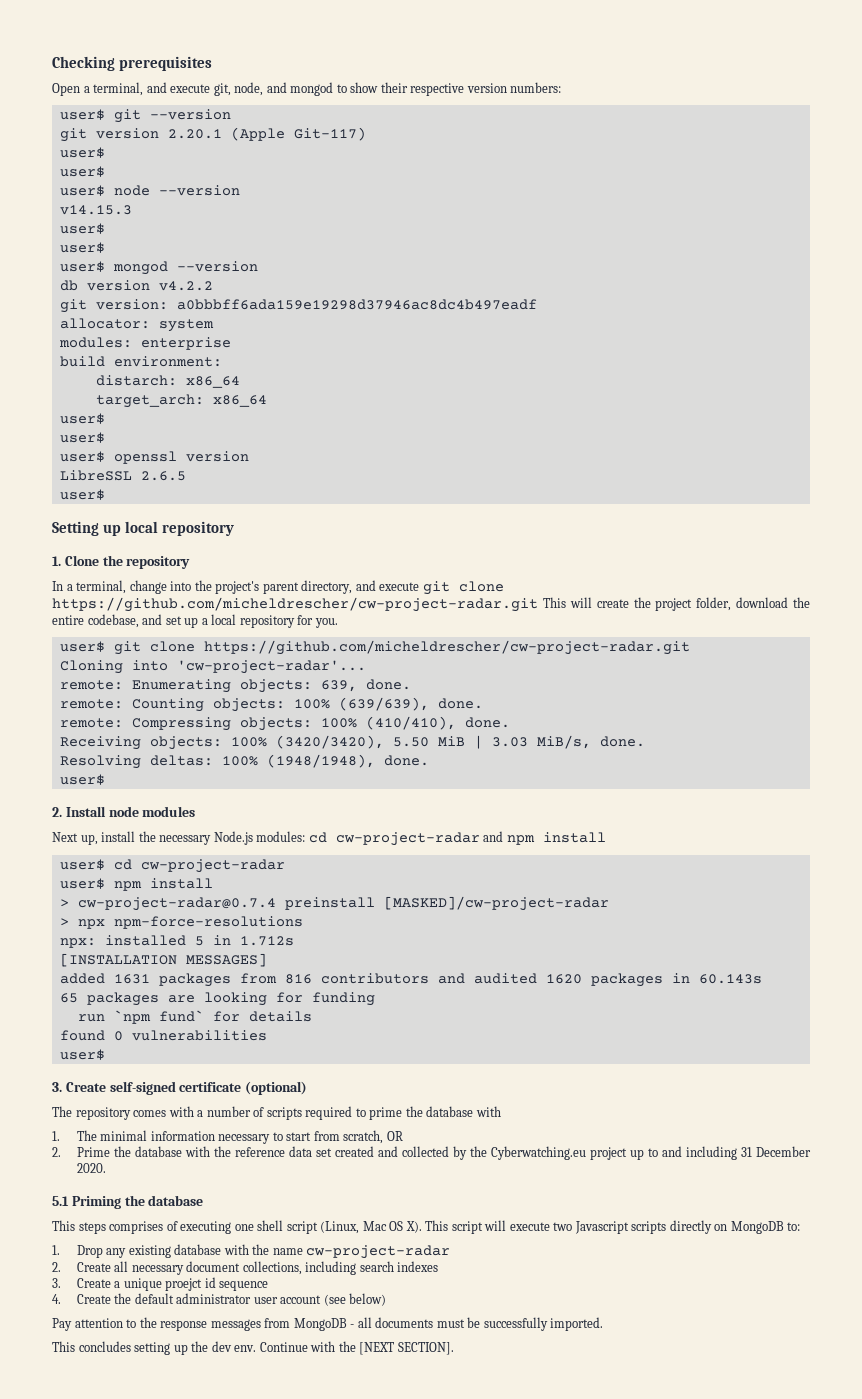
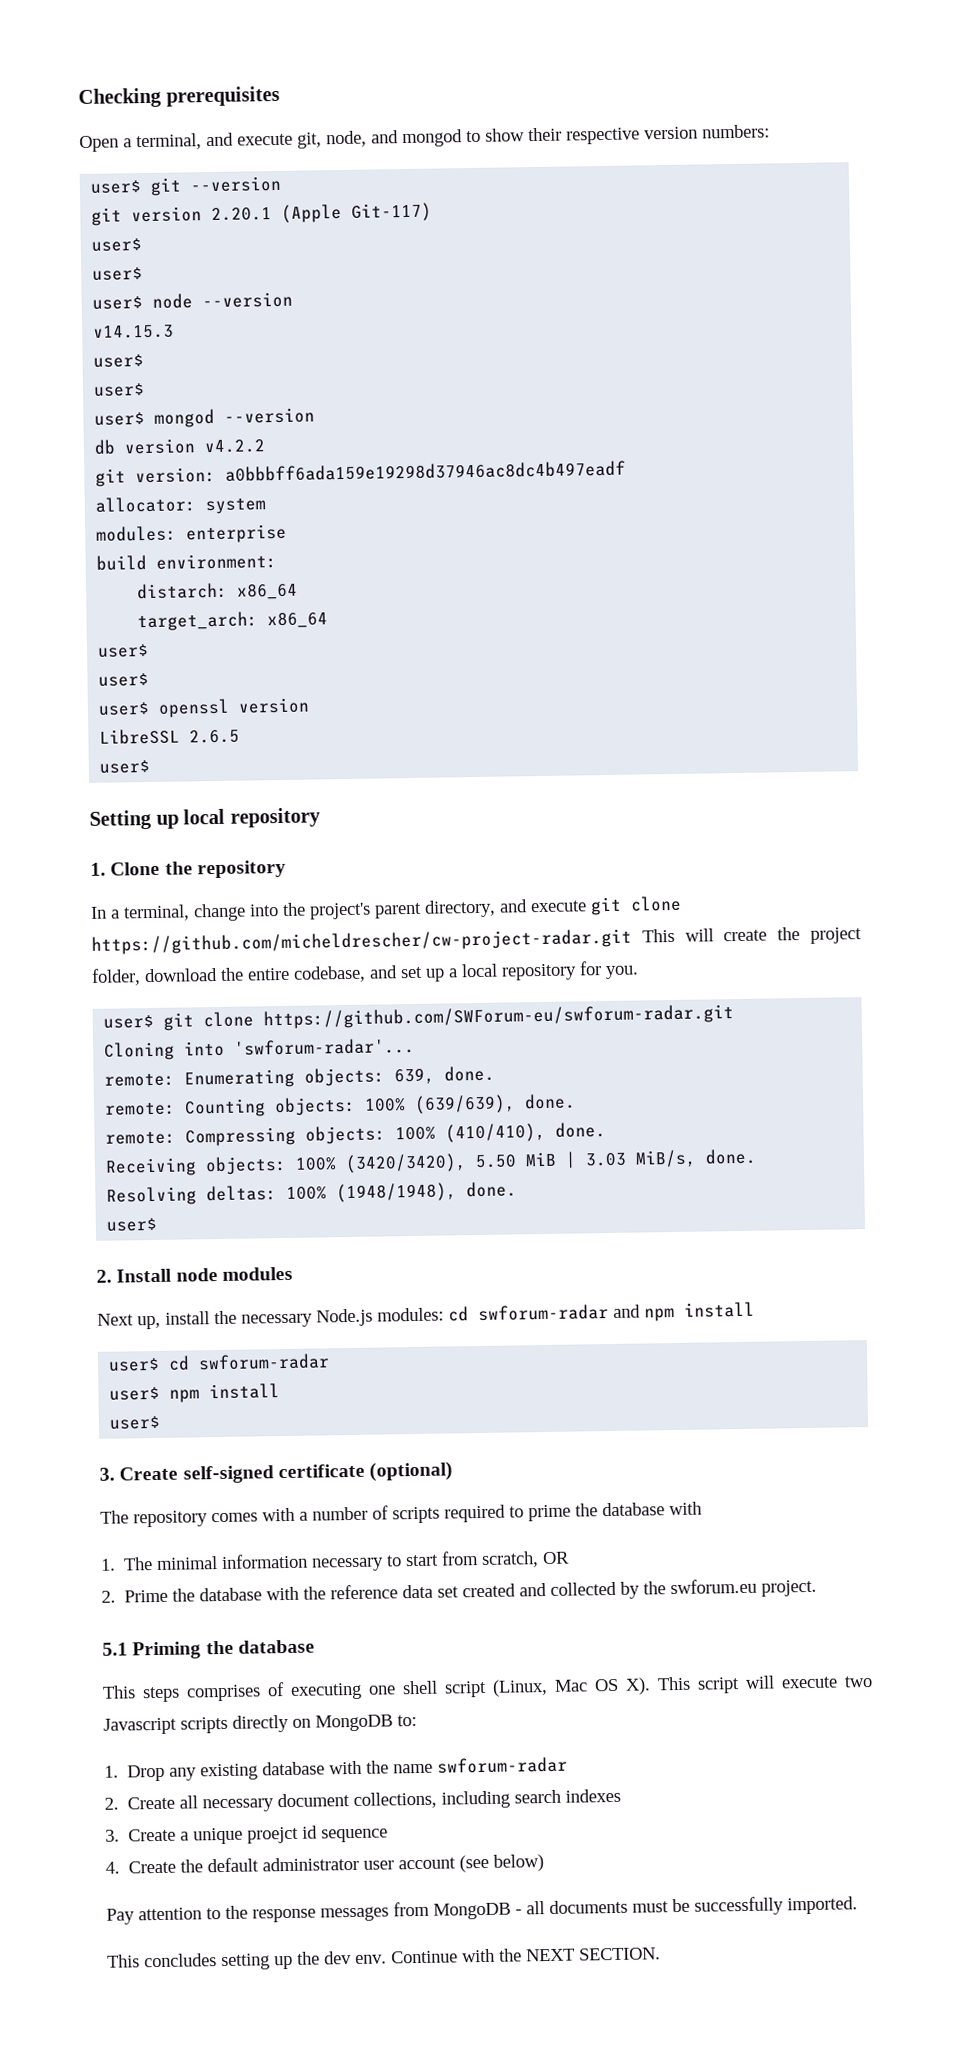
- user$ git clone https://github.com/micheldrescher/cw-project-radar.git
+ user$ git clone https://github.com/SWForum-eu/swforum-radar.git
- Cloning into 'cw-project-radar'...
+ Cloning into 'swforum-radar'...
- Next up, install the necessary Node.js modules: cd cw-project-radar and npm install
+ Next up, install the necessary Node.js modules: cd swforum-radar and npm install
- user$ cd cw-project-radar
+ user$ cd swforum-radar
- > cw-project-radar@0.7.4 preinstall [MASKED]/cw-project-radar
- > npx npm-force-resolutions
- npx: installed 5 in 1.712s
- [INSTALLATION MESSAGES]
- added 1631 packages from 816 contributors and audited 1620 packages in 60.143s
- 65 packages are looking for funding
- run `npm fund` for details
- found 0 vulnerabilities
- 2. Prime the database with the reference data set created and collected by the Cyberwatching.eu project up to and including 31 December 2020.
+ 2. Prime the database with the reference data set created and collected by the swforum.eu project.
- 1. Drop any existing database with the name cw-project-radar
+ 1. Drop any existing database with the name swforum-radar
- Continue with the [NEXT SECTION].
+ Continue with the NEXT SECTION.

